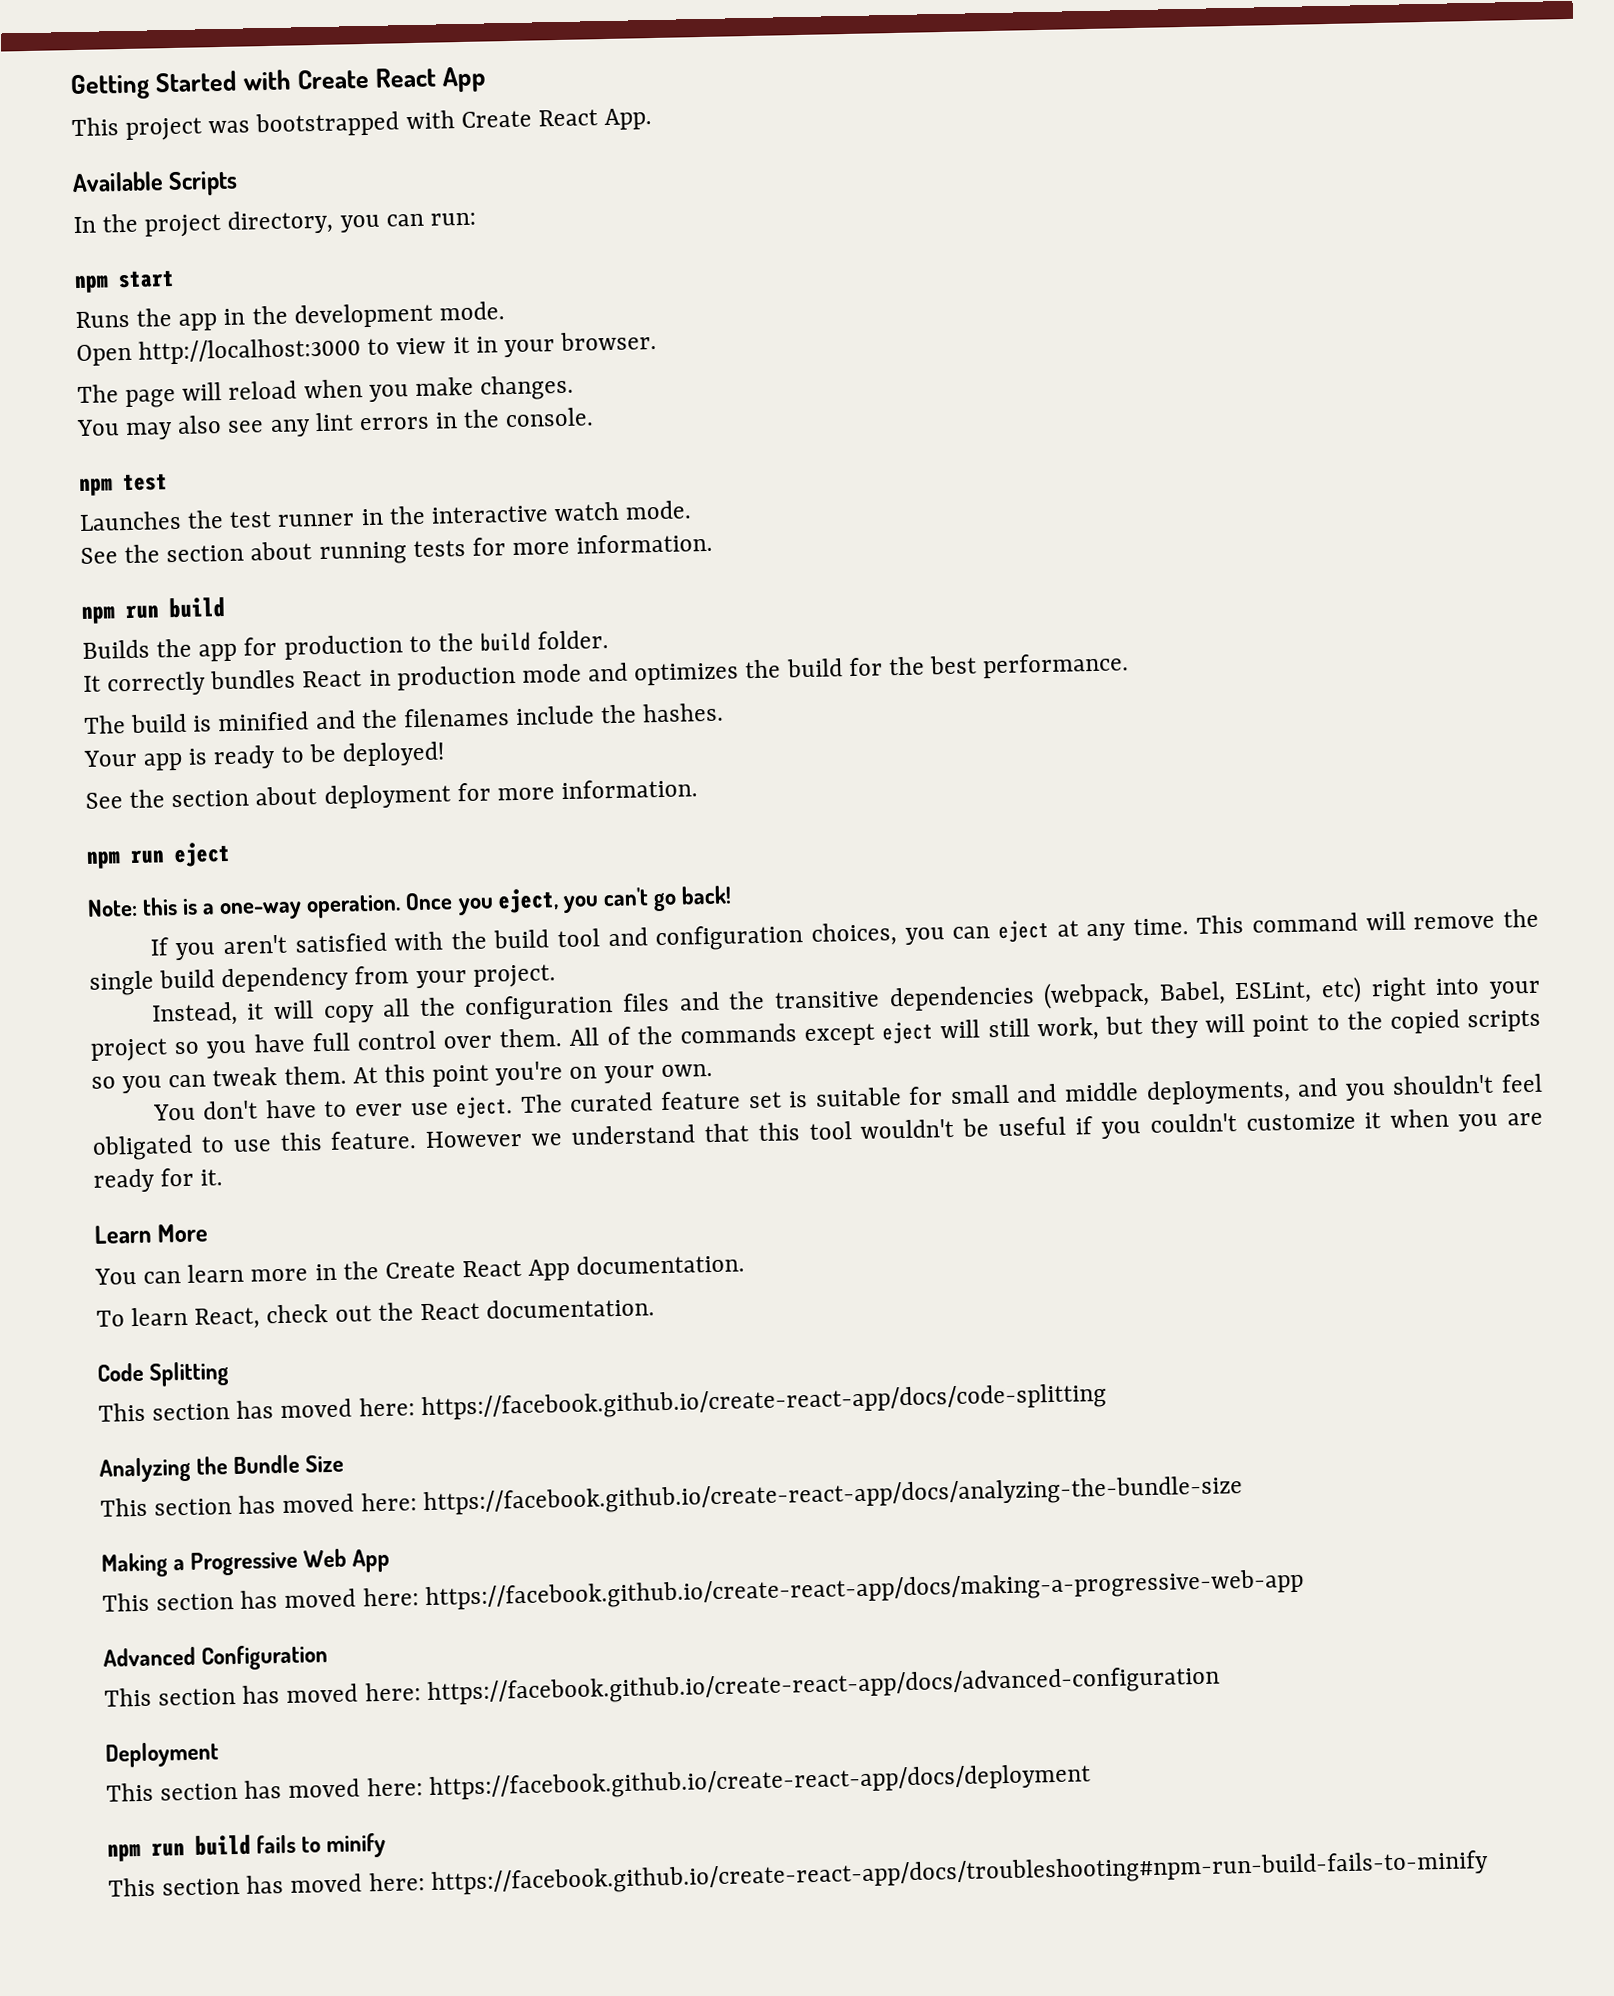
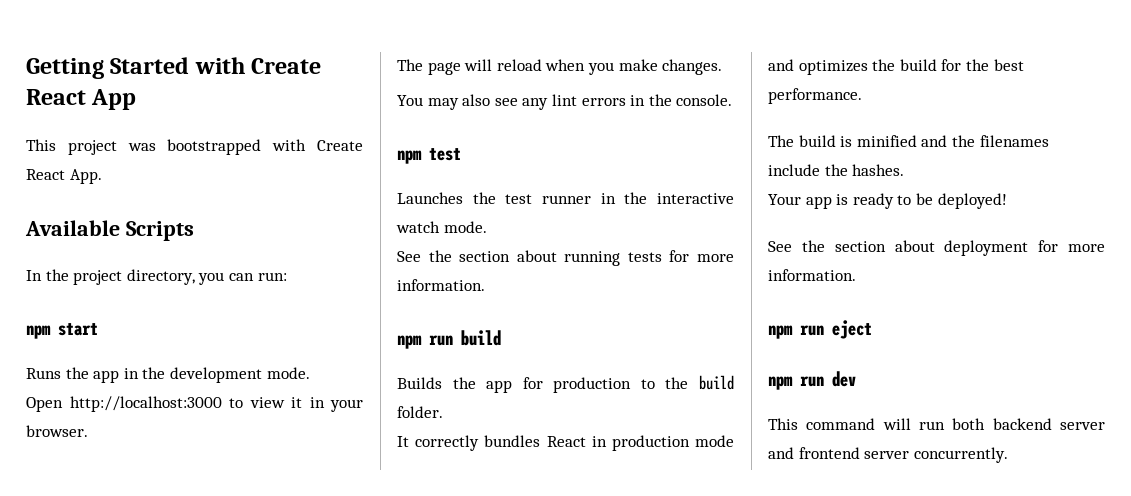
- Note: this is a one-way operation. Once you eject, you can't go back!
- If you aren't satisfied with the build tool and configuration choices, you can eject at any time. This command will remove the single build dependency from your project.
- Instead, it will copy all the configuration files and the transitive dependencies (webpack, Babel, ESLint, etc) right into your project so you have full control over them. All of the commands except eject will still work, but they will point to the copied scripts so you can tweak them. At this point you're on your own.
- You don't have to ever use eject. The curated feature set is suitable for small and middle deployments, and you shouldn't feel obligated to use this feature. However we understand that this tool wouldn't be useful if you couldn't customize it when you are ready for it.
- Learn More
- You can learn more in the Create React App documentation.
- To learn React, check out the React documentation.
- Code Splitting
- This section has moved here: https://facebook.github.io/create-react-app/docs/code-splitting
- Analyzing the Bundle Size
- This section has moved here: https://facebook.github.io/create-react-app/docs/analyzing-the-bundle-size
- Making a Progressive Web App
- This section has moved here: https://facebook.github.io/create-react-app/docs/making-a-progressive-web-app
- Advanced Configuration
- This section has moved here: https://facebook.github.io/create-react-app/docs/advanced-configuration
- Deployment
- This section has moved here: https://facebook.github.io/create-react-app/docs/deployment
- npm run build fails to minify
- This section has moved here: https://facebook.github.io/create-react-app/docs/troubleshooting#npm-run-build-fails-to-minify
+ npm run dev
+ This command will run both backend server and frontend server concurrently.

